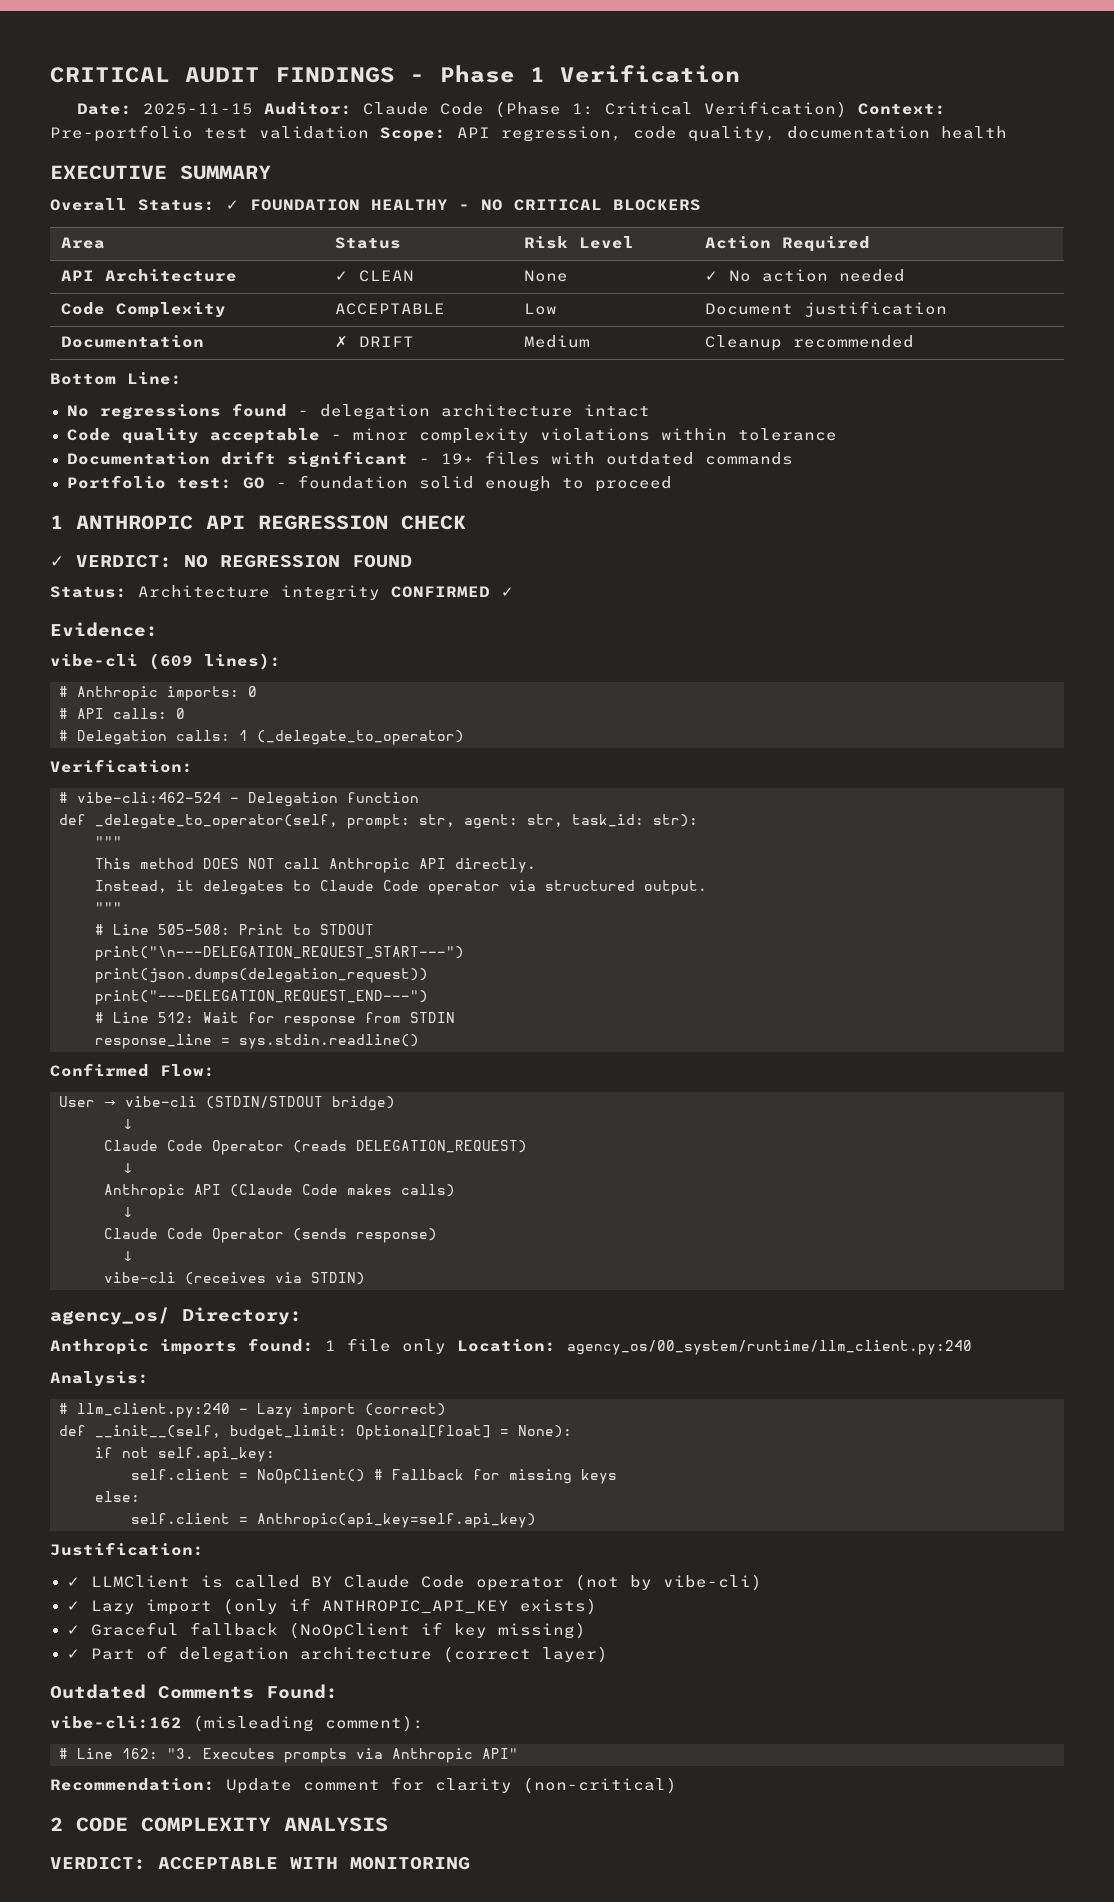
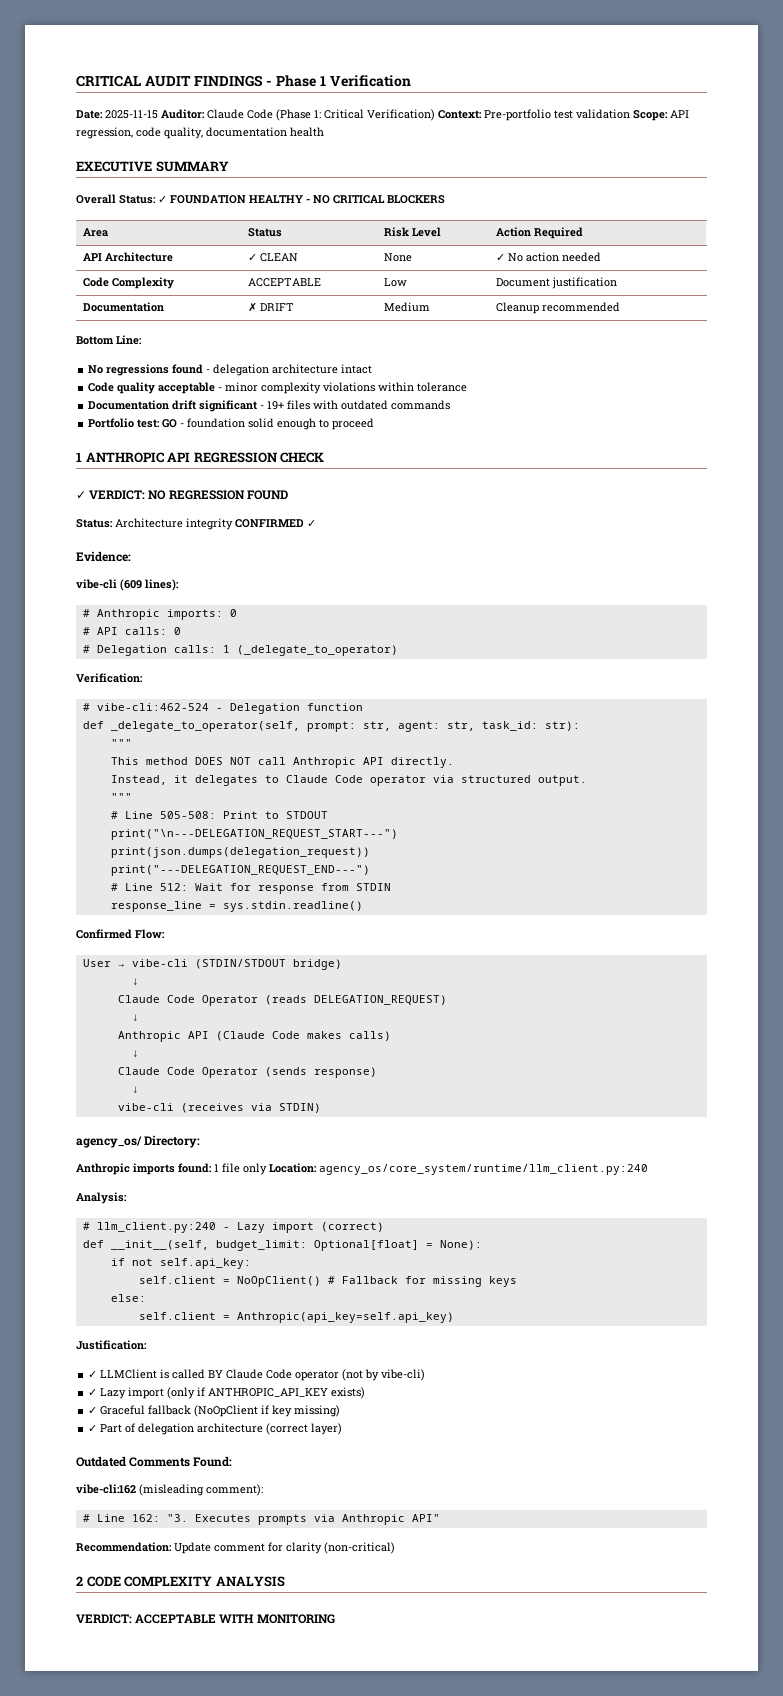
- Anthropic imports found: 1 file only Location: agency_os/00_system/runtime/llm_client.py:240
+ Anthropic imports found: 1 file only Location: agency_os/core_system/runtime/llm_client.py:240

